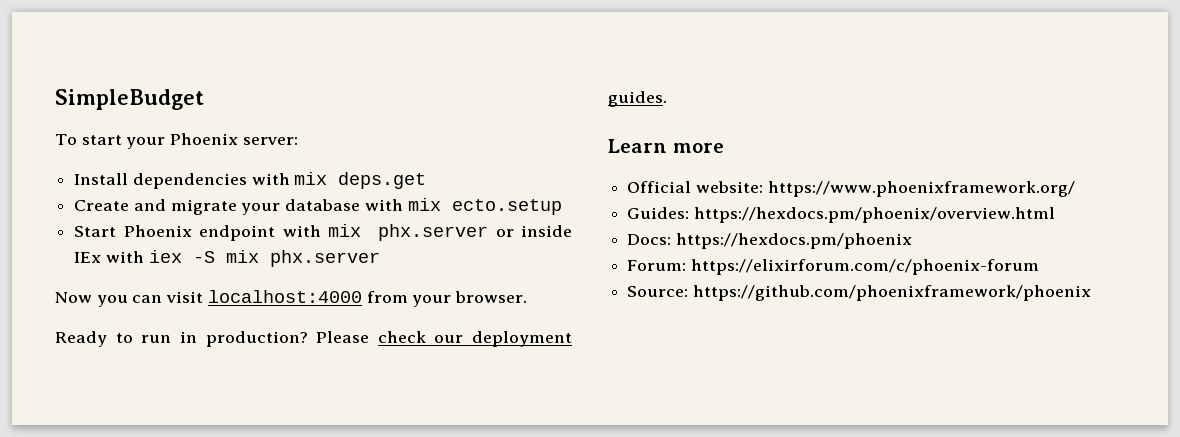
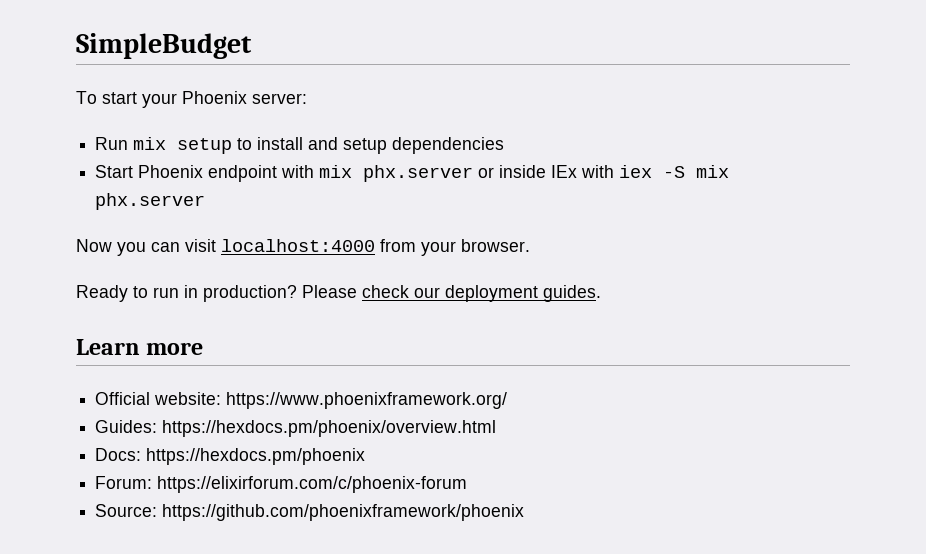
- Install dependencies with mix deps.get
- Create and migrate your database with mix ecto.setup
+ Run mix setup to install and setup dependencies

